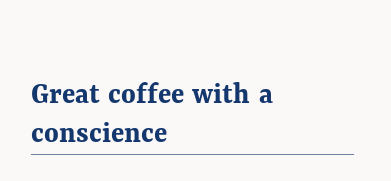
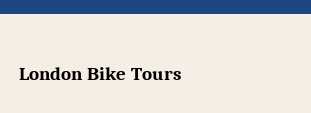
- Great coffee with a conscience
+ London Bike Tours

